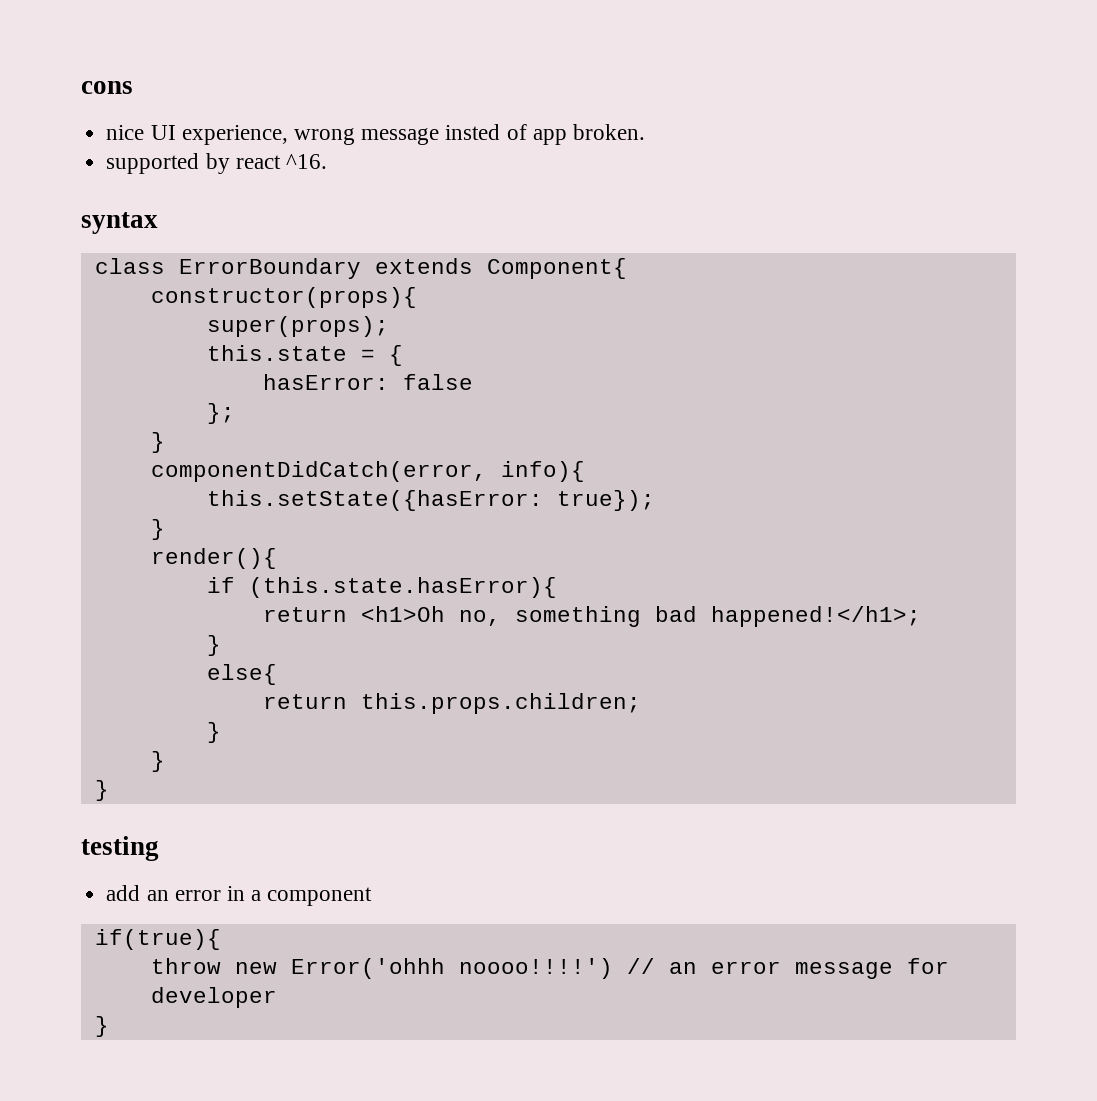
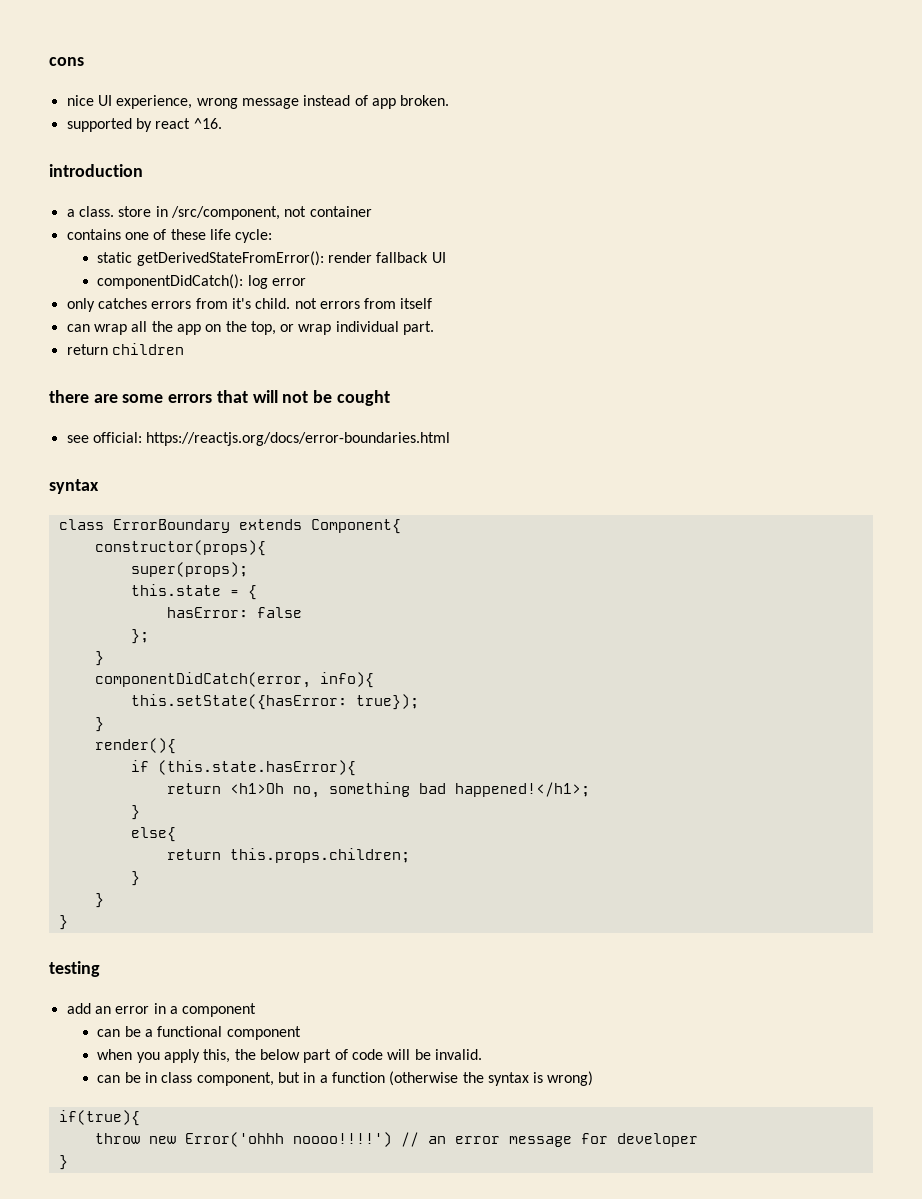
- nice UI experience, wrong message insted of app broken.
+ nice UI experience, wrong message instead of app broken.
+ introduction
+ a class. store in /src/component, not container
+ contains one of these life cycle:
+ static getDerivedStateFromError(): render fallback UI
+ componentDidCatch(): log error
+ only catches errors from it's child. not errors from itself
+ can wrap all the app on the top, or wrap individual part.
+ return children
+ there are some errors that will not be cought
+ see official: https://reactjs.org/docs/error-boundaries.html
+ can be a functional component
+ when you apply this, the below part of code will be invalid.
+ can be in class component, but in a function (otherwise the syntax is wrong)

